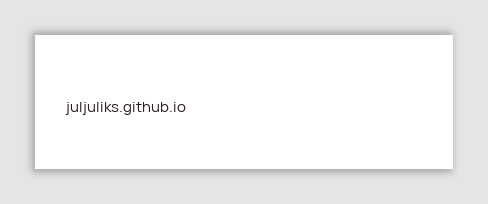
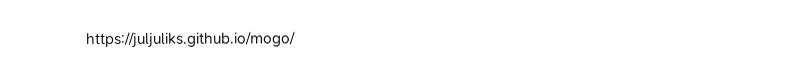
- juljuliks.github.io
+ https://juljuliks.github.io/mogo/

